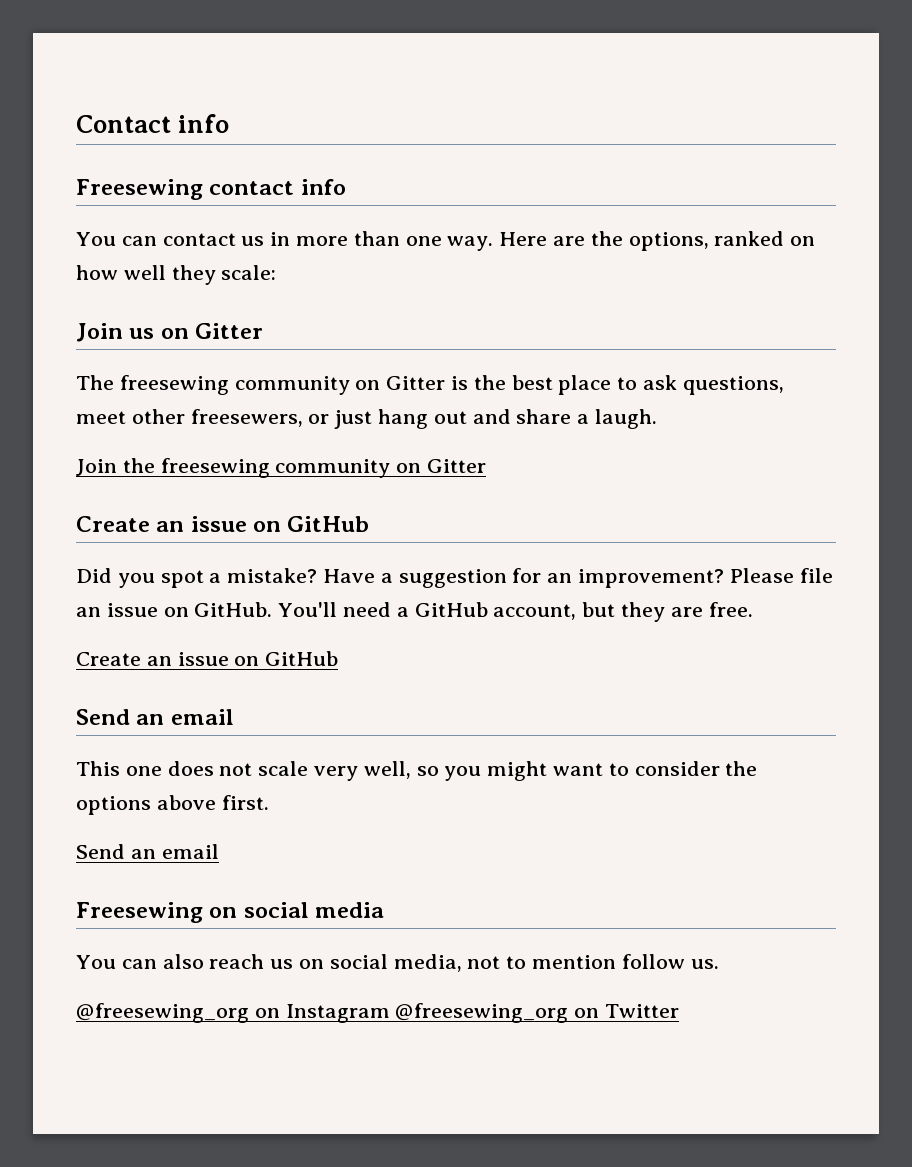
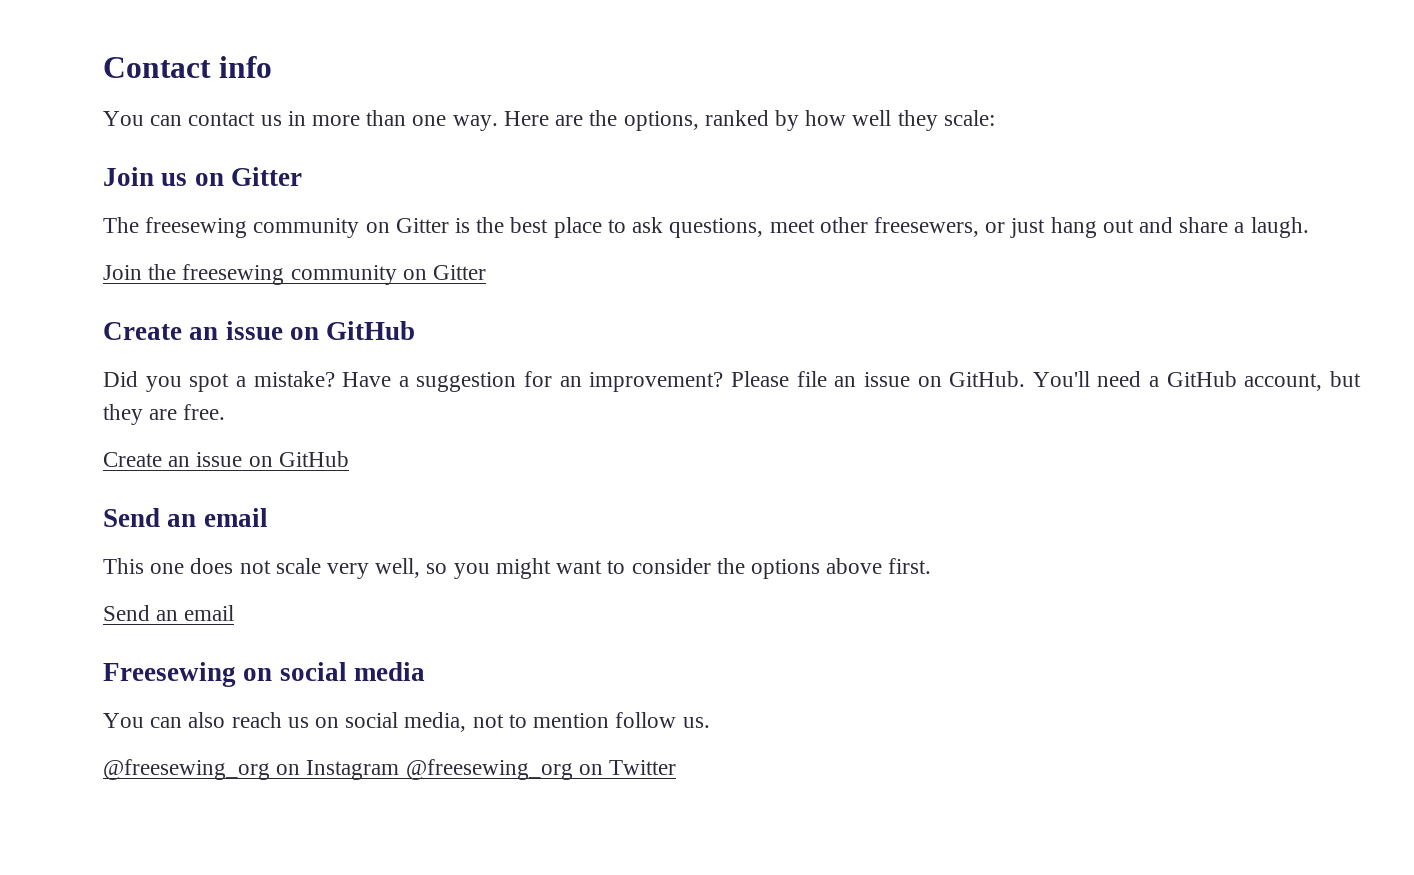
- Freesewing contact info
- Here are the options, ranked on how well they scale:
+ Here are the options, ranked by how well they scale:

